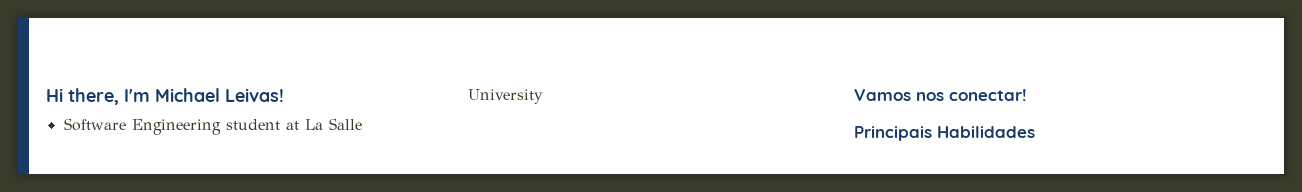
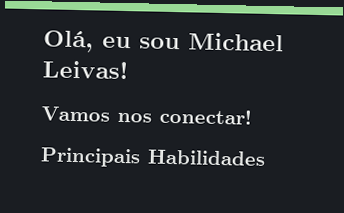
- Hi there, I'm Michael Leivas!
+ Olá, eu sou Michael Leivas!
- Software Engineering student at La Salle University

